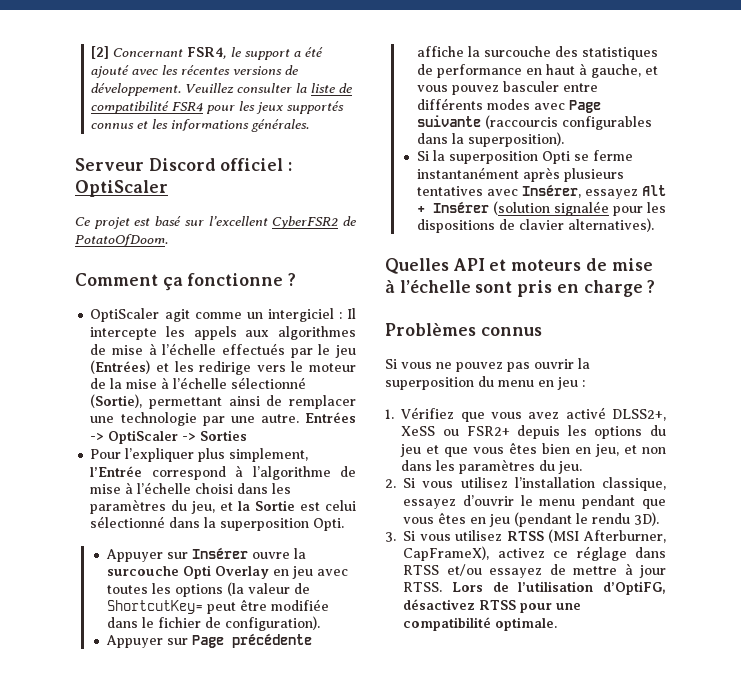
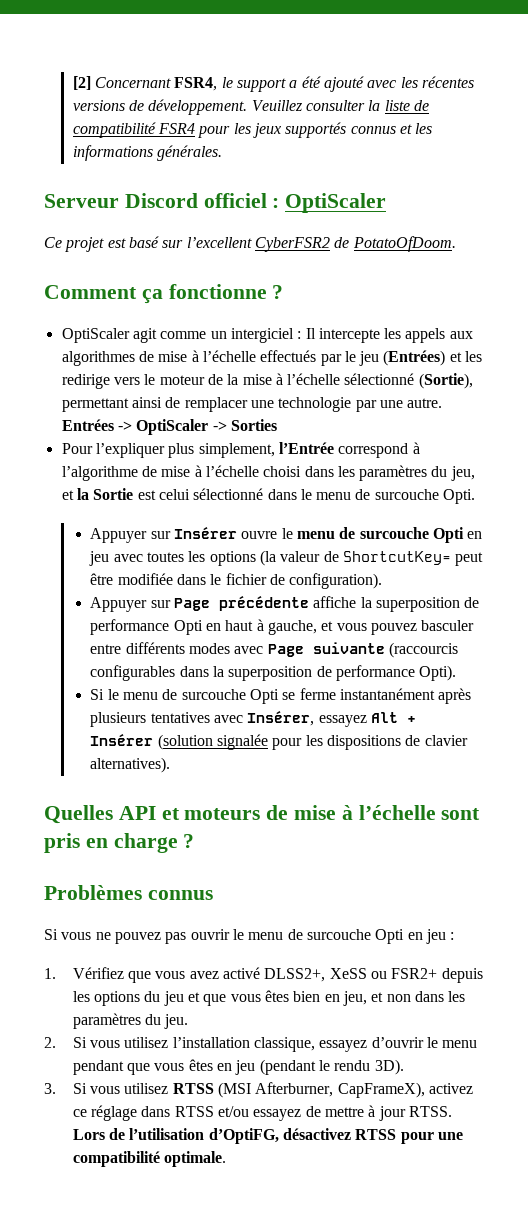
- Pour l’expliquer plus simplement, l’Entrée correspond à l’algorithme de mise à l’échelle choisi dans les paramètres du jeu, et la Sortie est celui sélectionné dans la superposition Opti.
+ Pour l’expliquer plus simplement, l’Entrée correspond à l’algorithme de mise à l’échelle choisi dans les paramètres du jeu, et la Sortie est celui sélectionné dans le menu de surcouche Opti.
- Appuyer sur Insérer ouvre la surcouche Opti Overlay en jeu avec toutes les options (la valeur de ShortcutKey= peut être modifiée dans le fichier de configuration).
+ Appuyer sur Insérer ouvre le menu de surcouche Opti en jeu avec toutes les options (la valeur de ShortcutKey= peut être modifiée dans le fichier de configuration).
- Appuyer sur Page précédente affiche la surcouche des statistiques de performance en haut à gauche, et vous pouvez basculer entre différents modes avec Page suivante (raccourcis configurables dans la superposition).
- Si la superposition Opti se ferme instantanément après plusieurs tentatives avec Insérer, essayez Alt + Insérer (solution signalée pour les dispositions de clavier alternatives).
+ Appuyer sur Page précédente affiche la superposition de performance Opti en haut à gauche, et vous pouvez basculer entre différents modes avec Page suivante (raccourcis configurables dans la superposition de performance Opti).
+ Si le menu de surcouche Opti se ferme instantanément après plusieurs tentatives avec Insérer, essayez Alt + Insérer (solution signalée pour les dispositions de clavier alternatives).
- Si vous ne pouvez pas ouvrir la superposition du menu en jeu :
+ Si vous ne pouvez pas ouvrir le menu de surcouche Opti en jeu :

